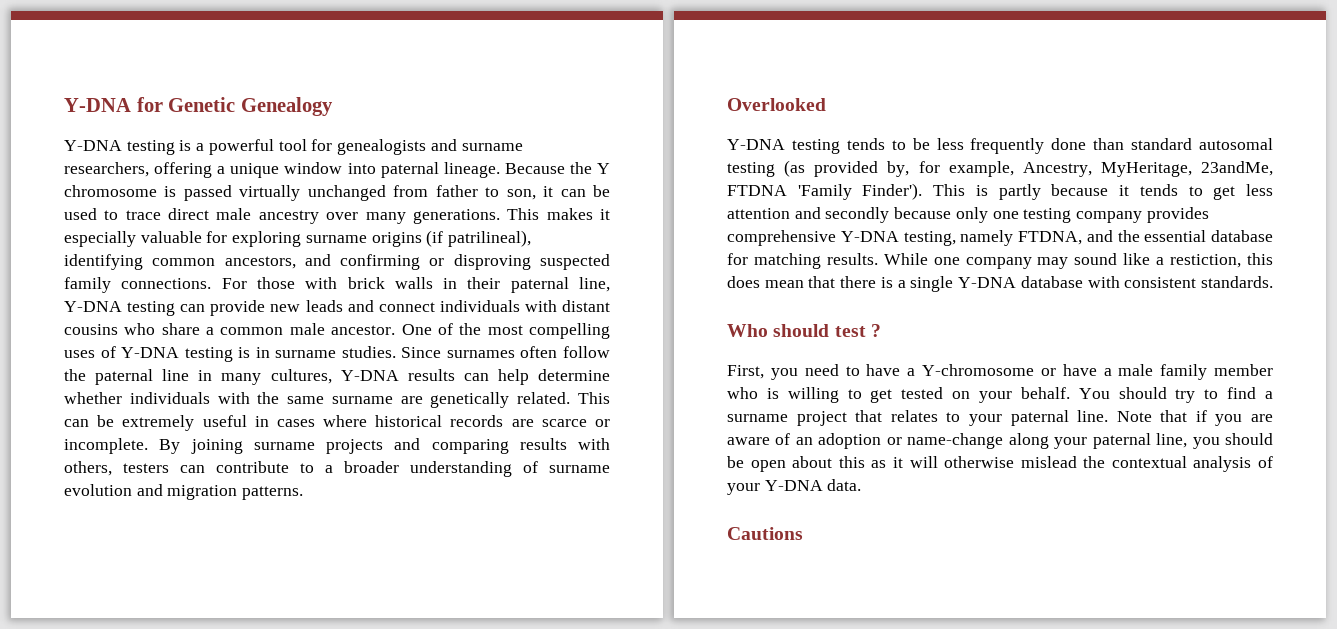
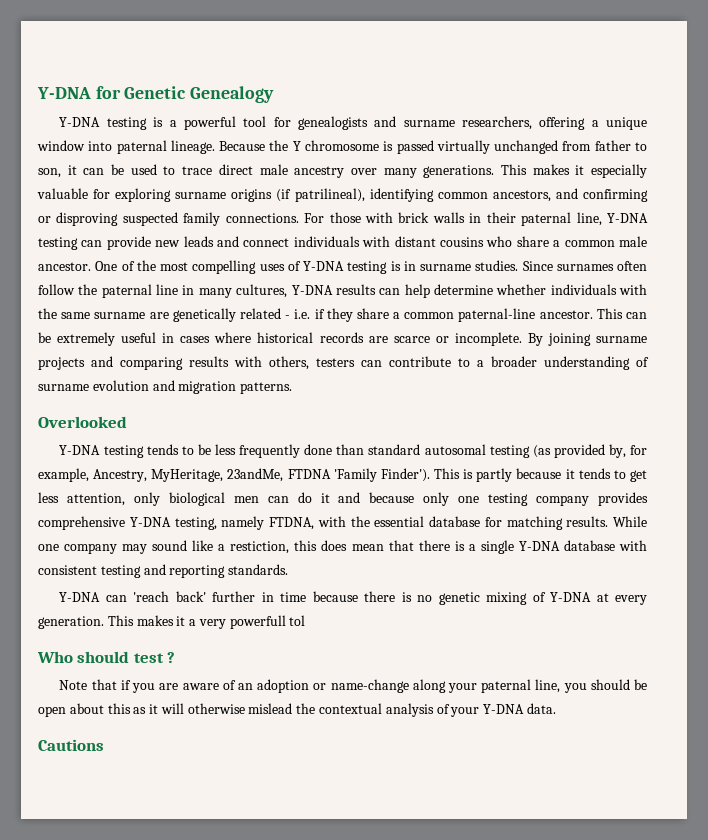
- Since surnames often follow the paternal line in many cultures, Y-DNA results can help determine whether individuals with the same surname are genetically related.
+ Since surnames often follow the paternal line in many cultures, Y-DNA results can help determine whether individuals with the same surname are genetically related - i.e. if they share a common paternal-line ancestor.
- This is partly because it tends to get less attention and secondly because only one testing company provides comprehensive Y-DNA testing, namely FTDNA, and the essential database for matching results.
+ This is partly because it tends to get less attention, only biological men can do it and because only one testing company provides comprehensive Y-DNA testing, namely FTDNA, with the essential database for matching results.
- While one company may sound like a restiction, this does mean that there is a single Y-DNA database with consistent standards.
+ While one company may sound like a restiction, this does mean that there is a single Y-DNA database with consistent testing and reporting standards.
+ Y-DNA can 'reach back' further in time because there is no genetic mixing of Y-DNA at every generation. This makes it a very powerfull tol
  Who should test ?
- First, you need to have a Y-chromosome or have a male family member who is willing to get tested on your behalf. You should try to find a surname project that relates to your paternal line. Note that if you are aware of an adoption or name-change along your paternal line, you should be open about this as it will otherwise mislead the contextual analysis of your Y-DNA data.
+ Note that if you are aware of an adoption or name-change along your paternal line, you should be open about this as it will otherwise mislead the contextual analysis of your Y-DNA data.

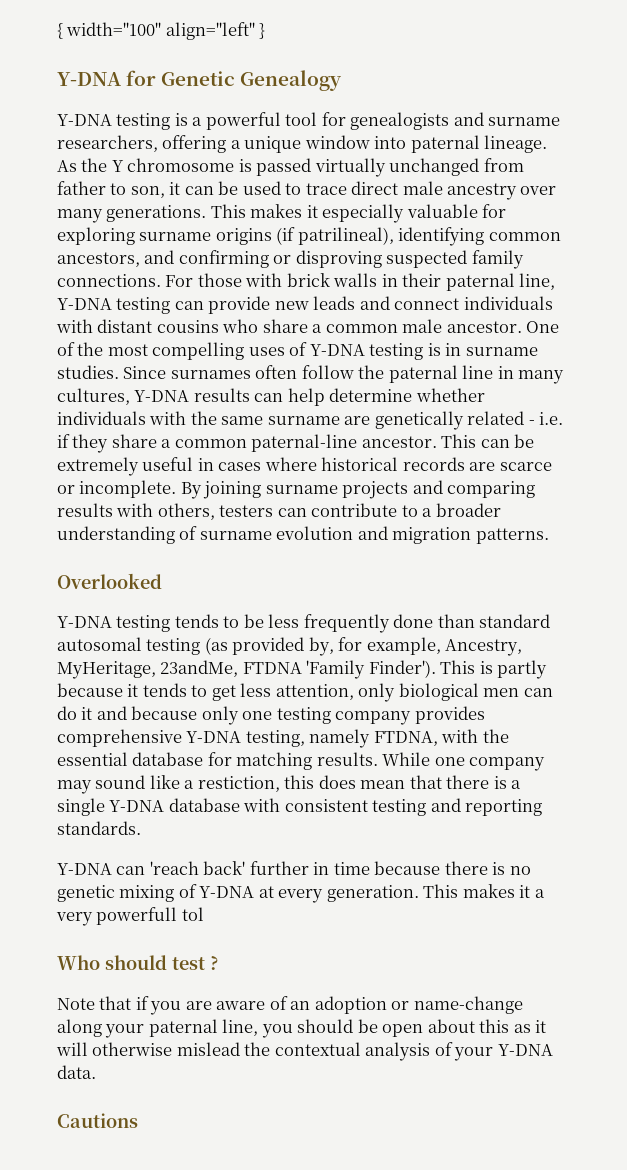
+ { width="100" align="left" }
- Because the Y chromosome is passed virtually unchanged from father to son, it can be used to trace direct male ancestry over many generations.
+ As the Y chromosome is passed virtually unchanged from father to son, it can be used to trace direct male ancestry over many generations.

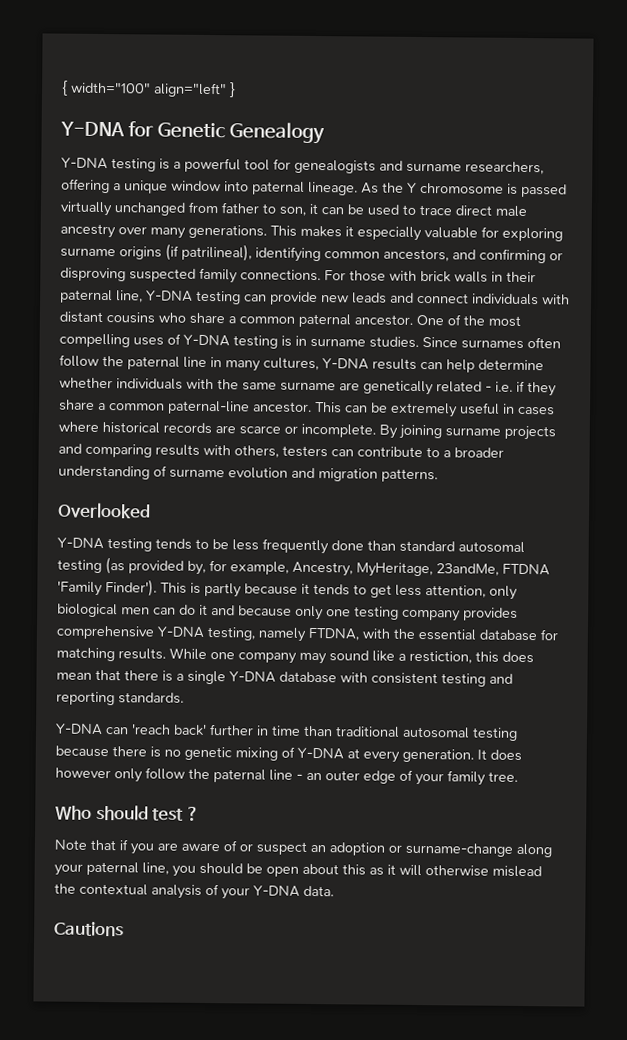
- For those with brick walls in their paternal line, Y-DNA testing can provide new leads and connect individuals with distant cousins who share a common male ancestor.
+ For those with brick walls in their paternal line, Y-DNA testing can provide new leads and connect individuals with distant cousins who share a common paternal ancestor.
- Y-DNA can 'reach back' further in time because there is no genetic mixing of Y-DNA at every generation.
+ Y-DNA can 'reach back' further in time than traditional autosomal testing because there is no genetic mixing of Y-DNA at every generation.
- This makes it a very powerfull tol
+ It does however only follow the paternal line - an outer edge of your family tree.
- Note that if you are aware of an adoption or name-change along your paternal line, you should be open about this as it will otherwise mislead the contextual analysis of your Y-DNA data.
+ Note that if you are aware of or suspect an adoption or surname-change along your paternal line, you should be open about this as it will otherwise mislead the contextual analysis of your Y-DNA data.

